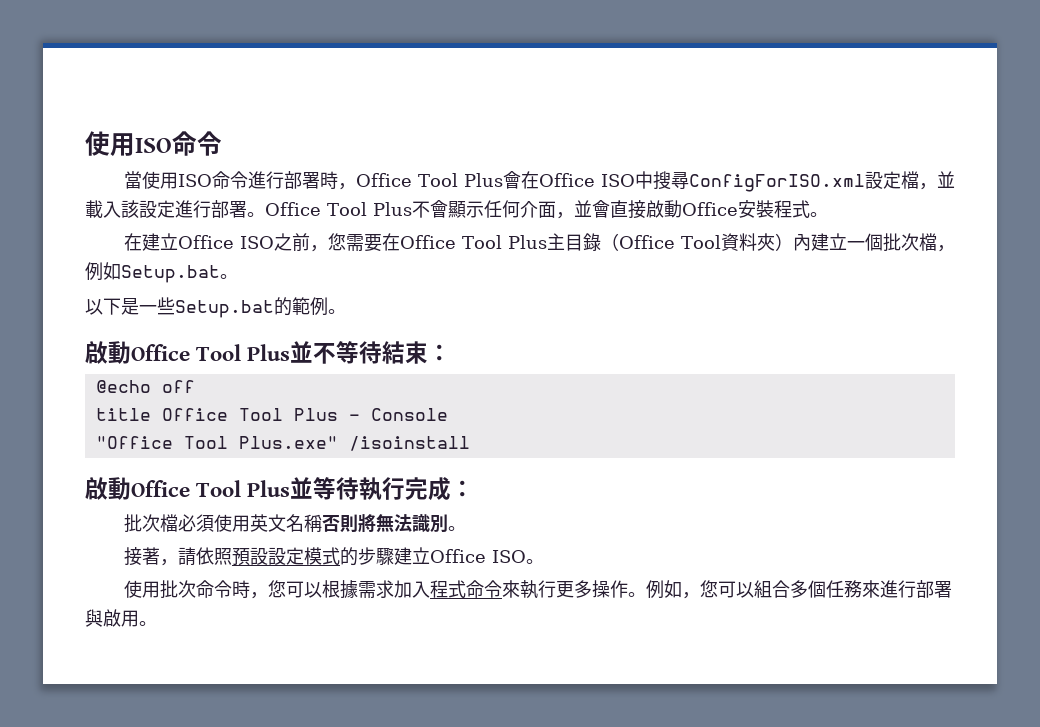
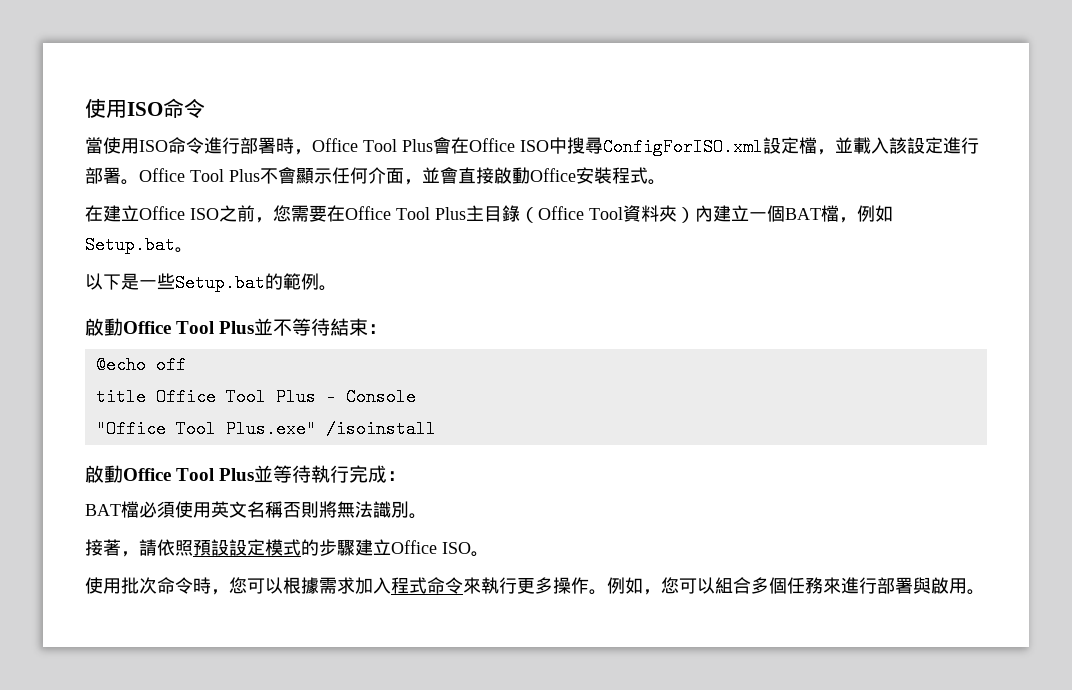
- 在建立Office ISO之前，您需要在Office Tool Plus主目錄（Office Tool資料夾）內建立一個批次檔，例如Setup.bat。
+ 在建立Office ISO之前，您需要在Office Tool Plus主目錄（Office Tool資料夾）內建立一個BAT檔，例如Setup.bat。
- 批次檔必須使用英文名稱否則將無法識別。
+ BAT檔必須使用英文名稱否則將無法識別。

